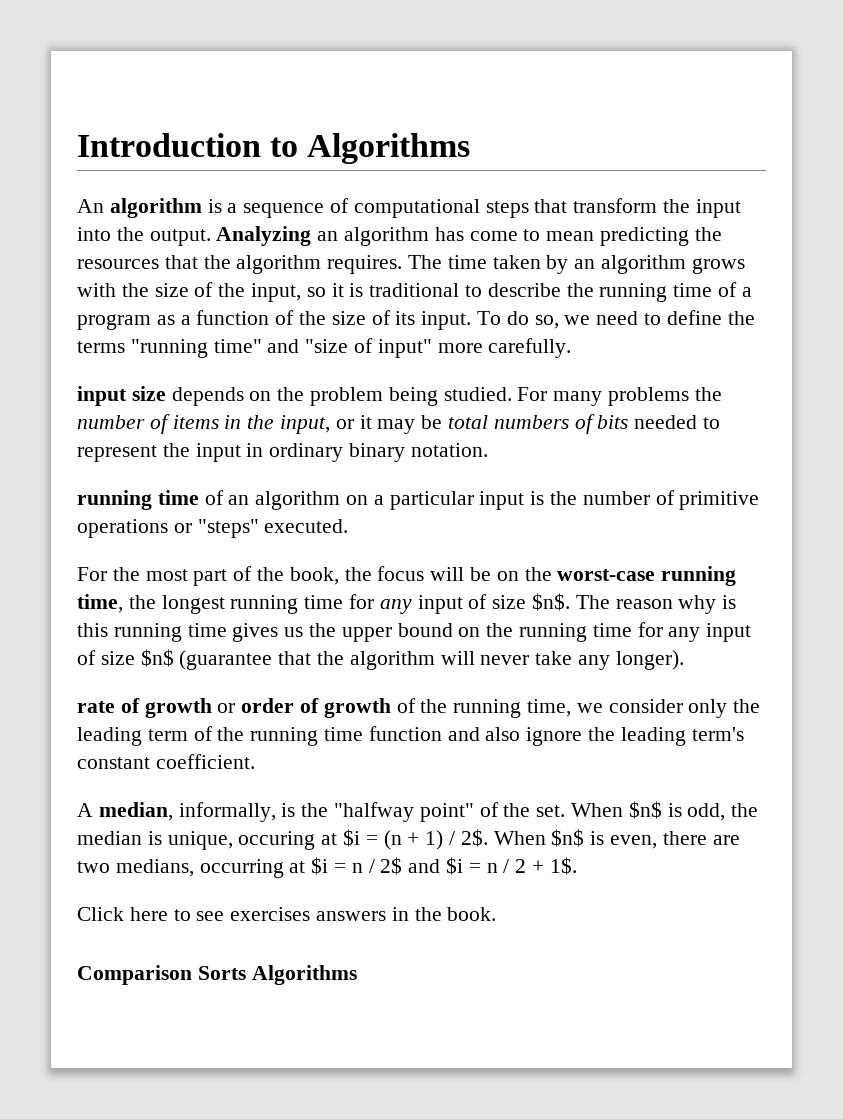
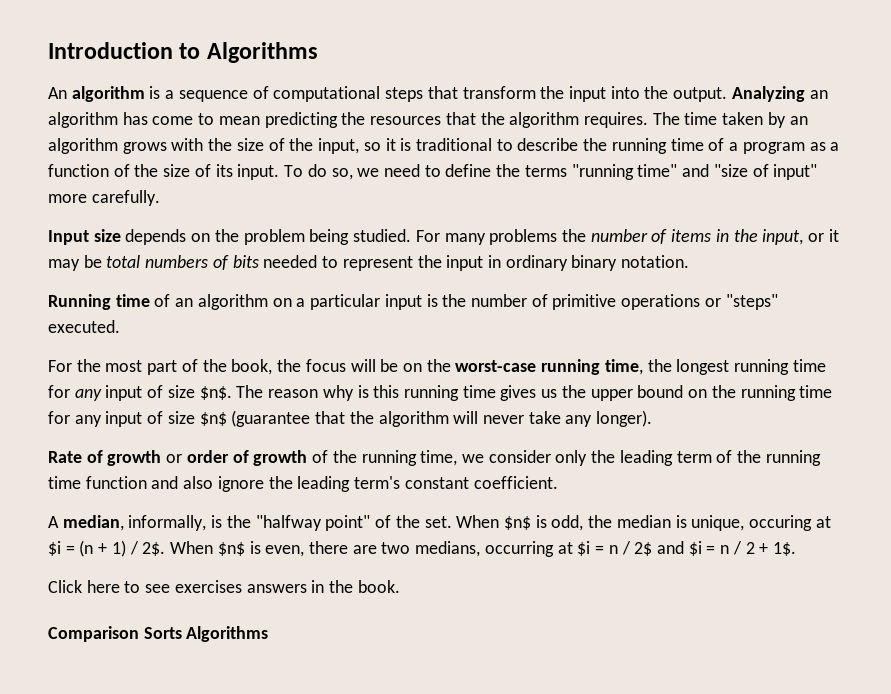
- input size depends on the problem being studied.
+ Input size depends on the problem being studied.
- running time of an algorithm on a particular input is the number of primitive operations or "steps" executed.
+ Running time of an algorithm on a particular input is the number of primitive operations or "steps" executed.
- rate of growth or order of growth of the running time, we consider only the leading term of the running time function and also ignore the leading term's constant coefficient.
+ Rate of growth or order of growth of the running time, we consider only the leading term of the running time function and also ignore the leading term's constant coefficient.

